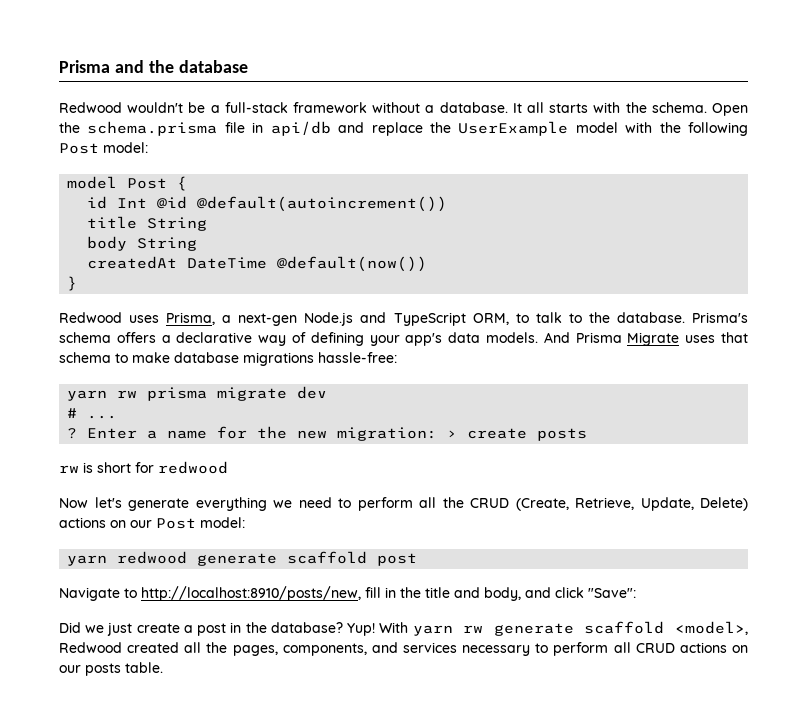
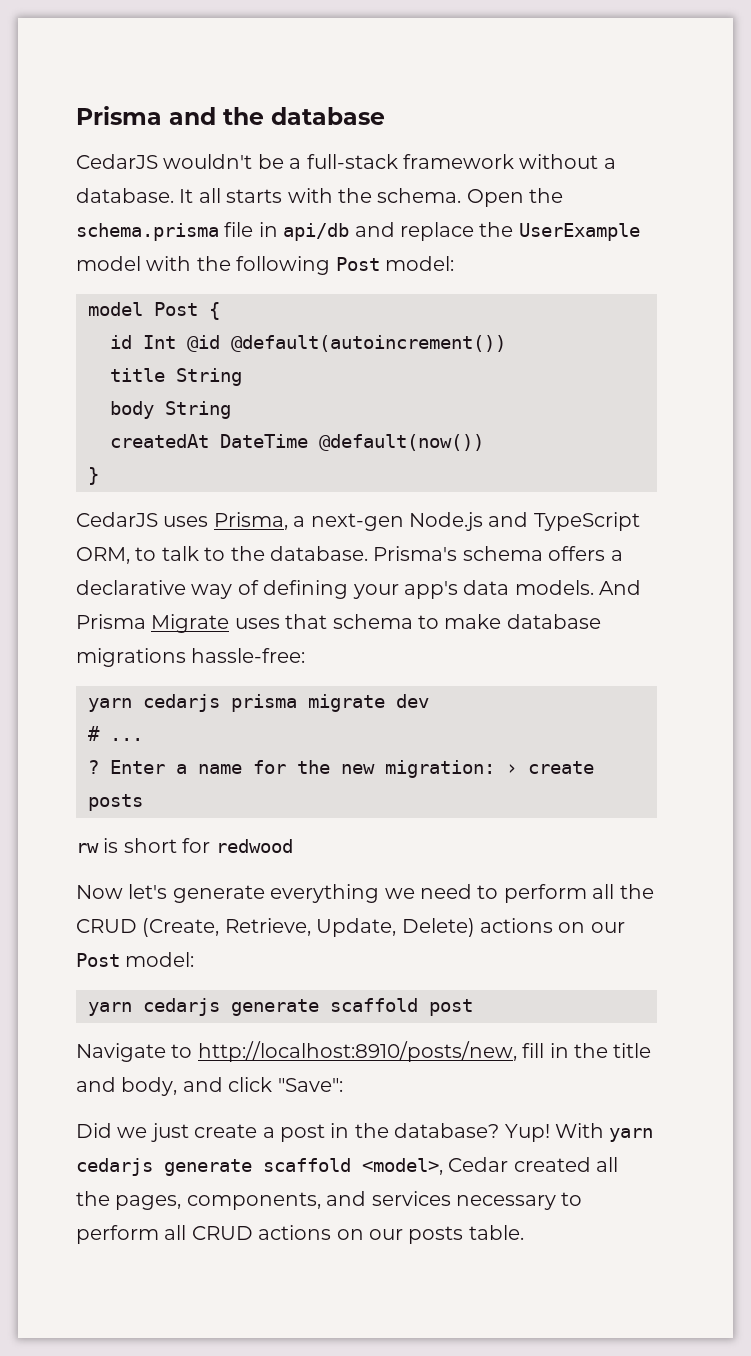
- Redwood wouldn't be a full-stack framework without a database.
+ CedarJS wouldn't be a full-stack framework without a database.
- Redwood uses Prisma, a next-gen Node.js and TypeScript ORM, to talk to the database.
+ CedarJS uses Prisma, a next-gen Node.js and TypeScript ORM, to talk to the database.
- yarn rw prisma migrate dev
+ yarn cedarjs prisma migrate dev
- yarn redwood generate scaffold post
+ yarn cedarjs generate scaffold post
- With yarn rw generate scaffold <model>, Redwood created all the pages, components, and services necessary to perform all CRUD actions on our posts table.
+ With yarn cedarjs generate scaffold <model>, Cedar created all the pages, components, and services necessary to perform all CRUD actions on our posts table.

